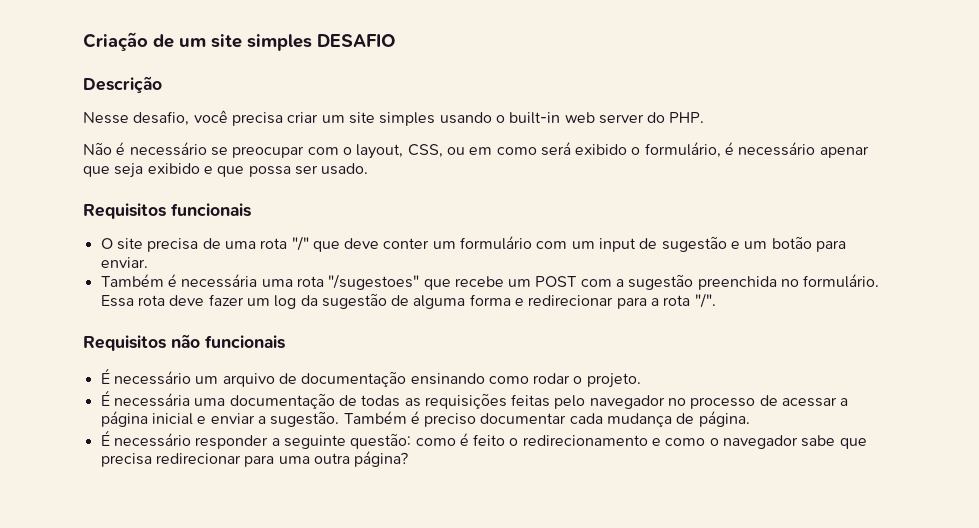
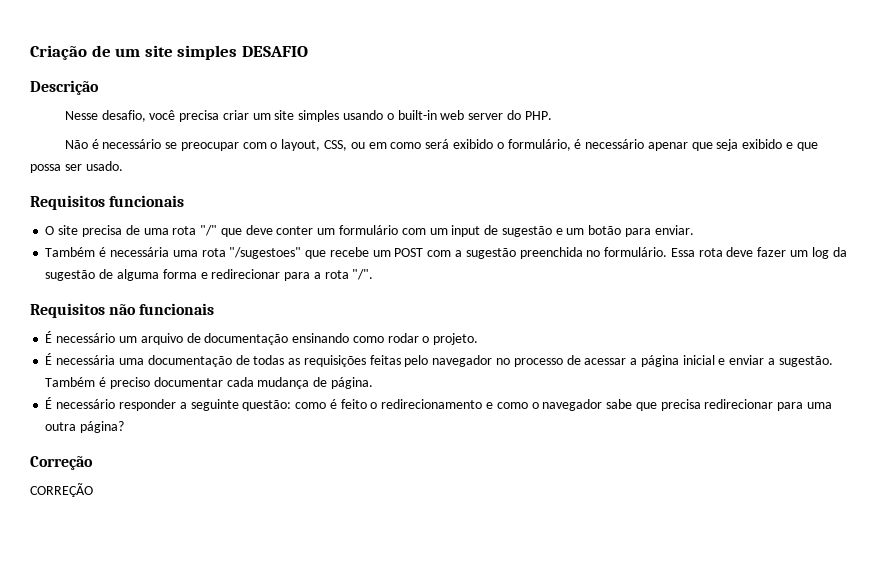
+ Correção
+ CORREÇÃO

